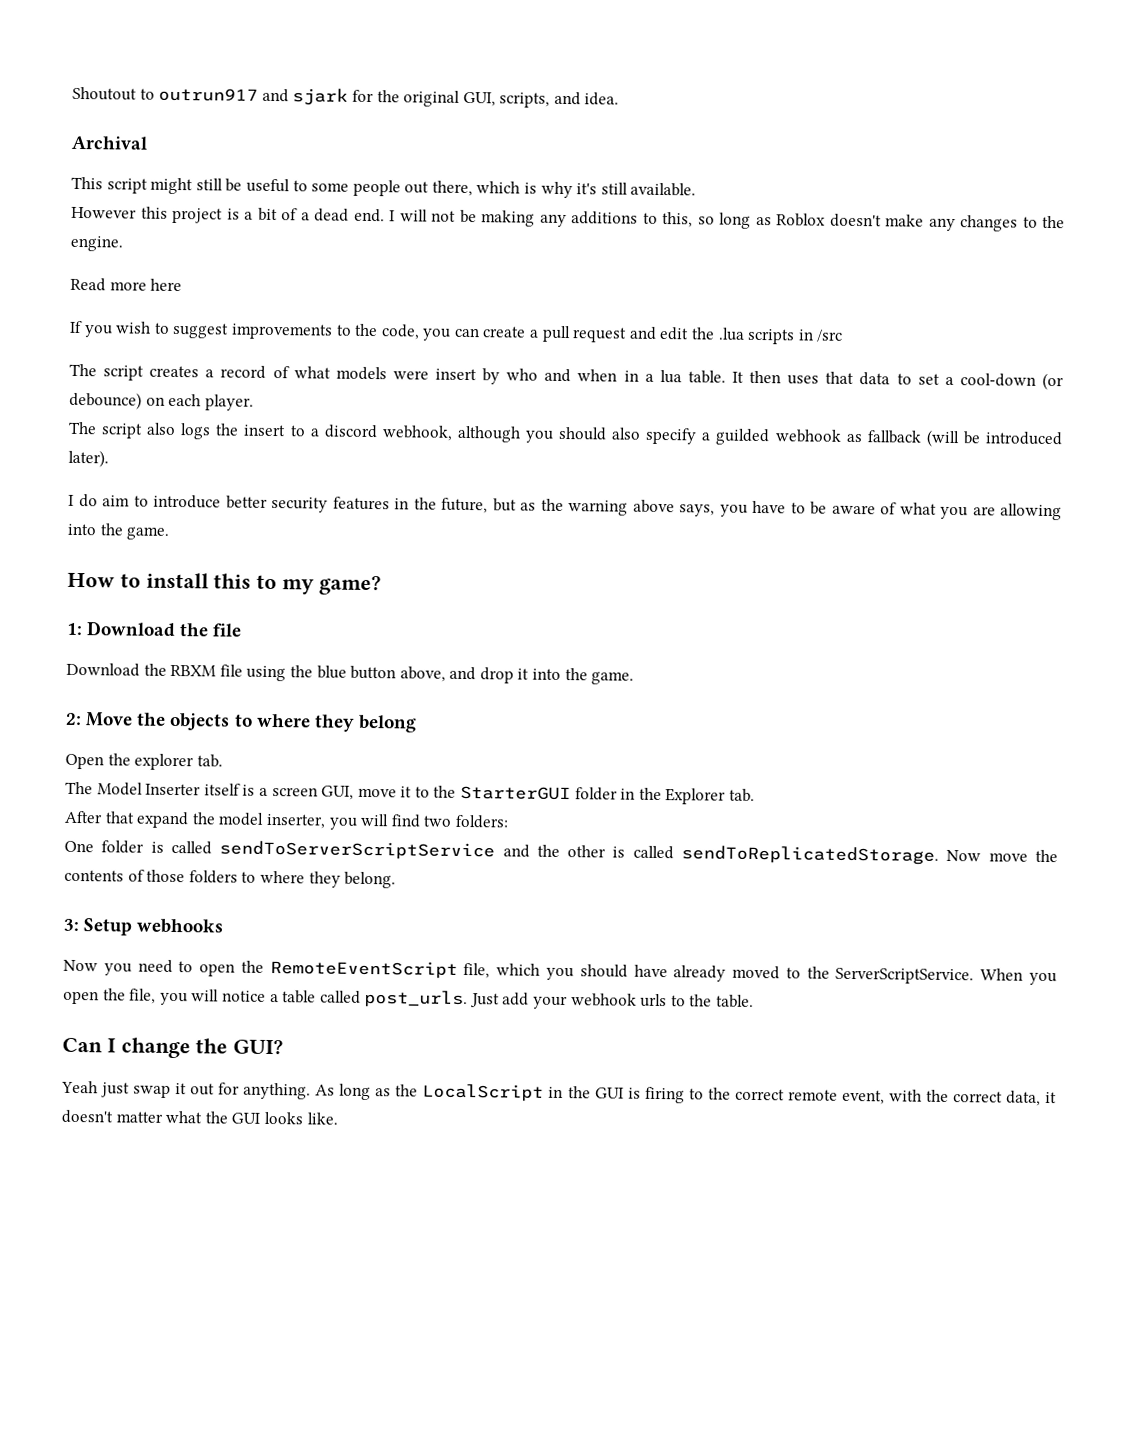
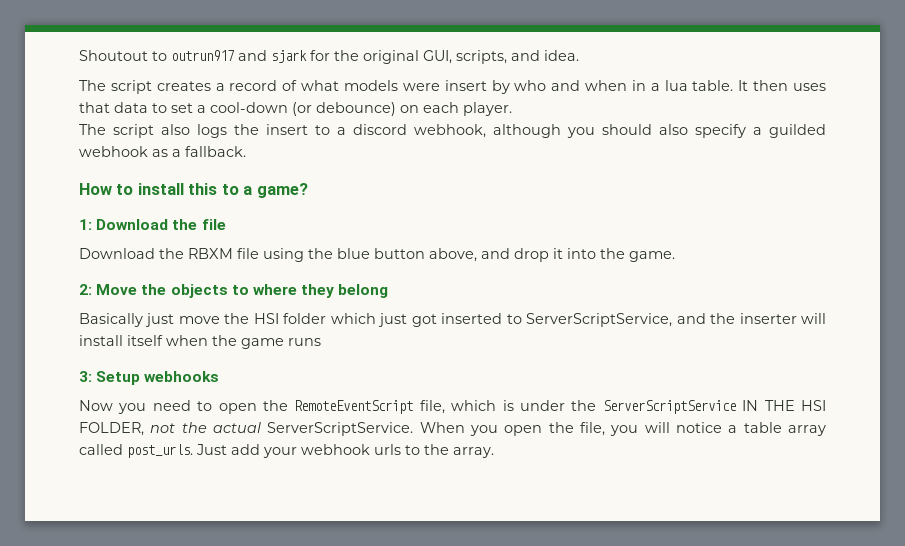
- Archival
- This script might still be useful to some people out there, which is why it's still available.
- However this project is a bit of a dead end. I will not be making any additions to this, so long as Roblox doesn't make any changes to the engine.
- Read more here
- If you wish to suggest improvements to the code, you can create a pull request and edit the .lua scripts in /src
- The script also logs the insert to a discord webhook, although you should also specify a guilded webhook as fallback (will be introduced later).
- I do aim to introduce better security features in the future, but as the warning above says, you have to be aware of what you are allowing into the game.
+ The script also logs the insert to a discord webhook, although you should also specify a guilded webhook as a fallback.
- How to install this to my game?
+ How to install this to a game?
- Open the explorer tab.
- The Model Inserter itself is a screen GUI, move it to the StarterGUI folder in the Explorer tab.
- After that expand the model inserter, you will find two folders:
- One folder is called sendToServerScriptService and the other is called sendToReplicatedStorage. Now move the contents of those folders to where they belong.
+ Basically just move the HSI folder which just got inserted to ServerScriptService, and the inserter will install itself when the game runs
- Now you need to open the RemoteEventScript file, which you should have already moved to the ServerScriptService.
+ Now you need to open the RemoteEventScript file, which is under the ServerScriptService IN THE HSI FOLDER, not the actual ServerScriptService.
- When you open the file, you will notice a table called post_urls.
+ When you open the file, you will notice a table array called post_urls.
- Just add your webhook urls to the table.
- Can I change the GUI?
- Yeah just swap it out for anything. As long as the LocalScript in the GUI is firing to the correct remote event, with the correct data, it doesn't matter what the GUI looks like.
+ Just add your webhook urls to the array.

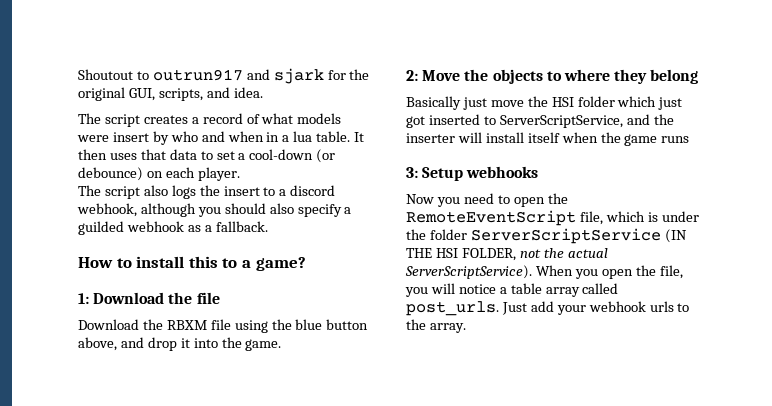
- Now you need to open the RemoteEventScript file, which is under the ServerScriptService IN THE HSI FOLDER, not the actual ServerScriptService.
+ Now you need to open the RemoteEventScript file, which is under the folder ServerScriptService (IN THE HSI FOLDER, not the actual ServerScriptService).

